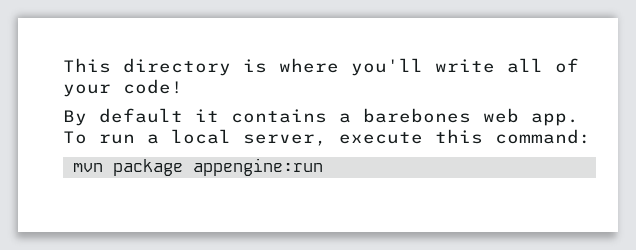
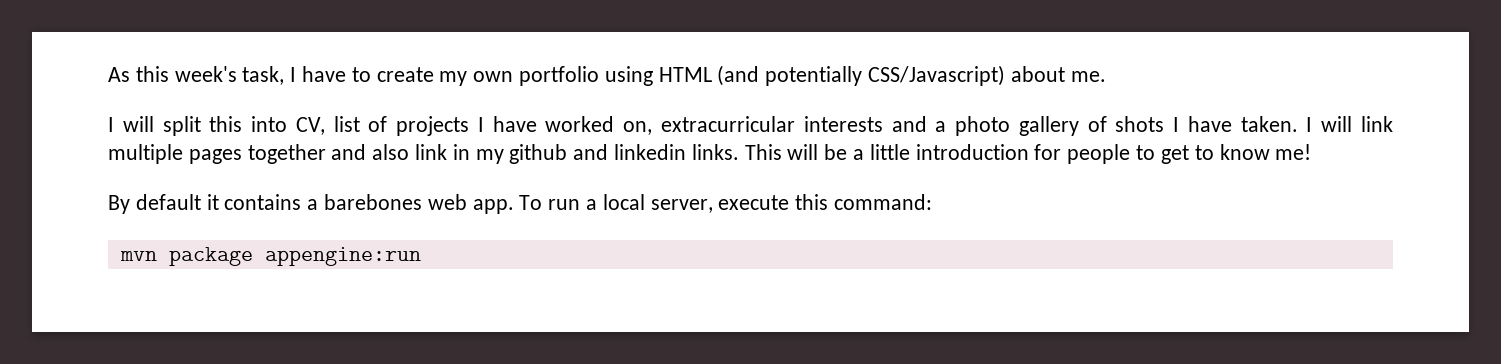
- This directory is where you'll write all of your code!
+ As this week's task, I have to create my own portfolio using HTML (and potentially CSS/Javascript) about me.
+ I will split this into CV, list of projects I have worked on, extracurricular interests and a photo gallery of shots I have taken. I will link multiple pages together and also link in my github and linkedin links. This will be a little introduction for people to get to know me!

